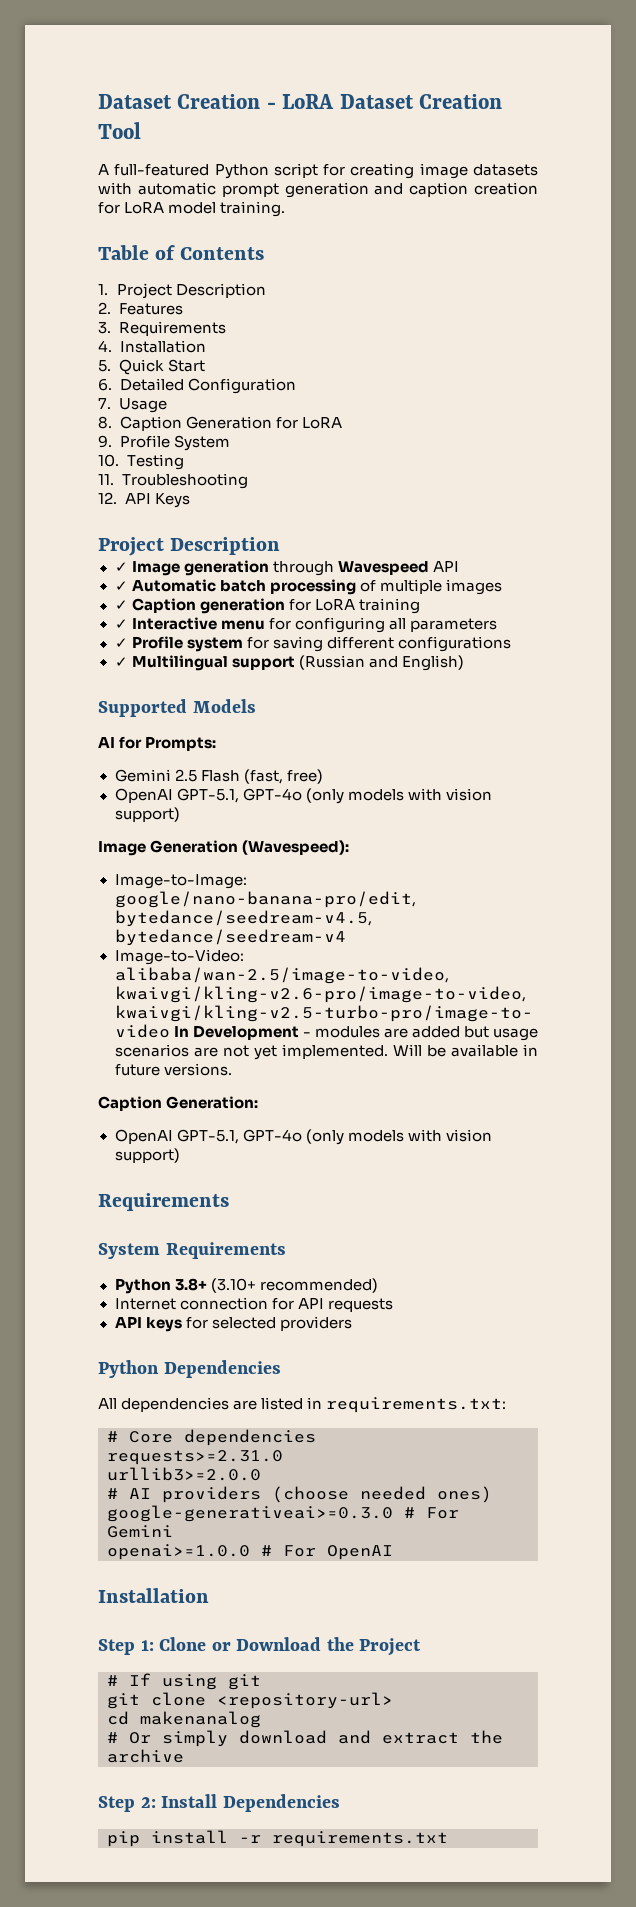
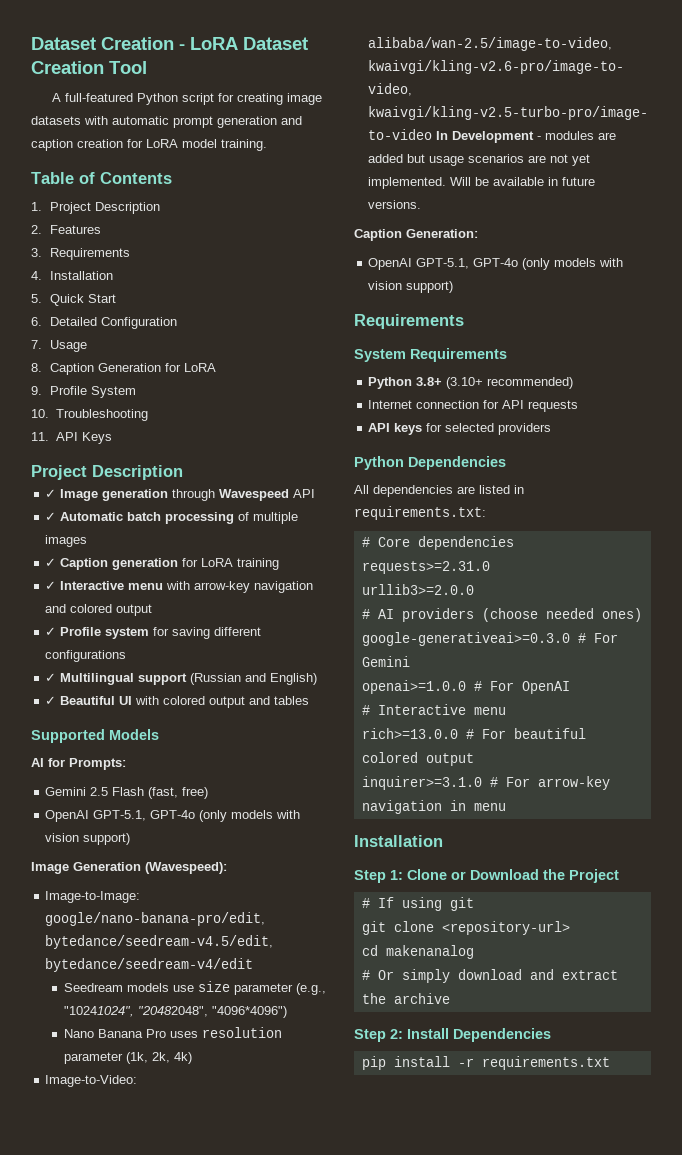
- 10. Testing
- 11. Troubleshooting
+ 10. Troubleshooting
- 12. API Keys
+ 11. API Keys
- ✓ Interactive menu for configuring all parameters
+ ✓ Interactive menu with arrow-key navigation and colored output
+ ✓ Beautiful UI with colored output and tables
- Image-to-Image: google/nano-banana-pro/edit, bytedance/seedream-v4.5, bytedance/seedream-v4
+ Image-to-Image: google/nano-banana-pro/edit, bytedance/seedream-v4.5/edit, bytedance/seedream-v4/edit
+ Seedream models use size parameter (e.g., "10241024", "20482048", "4096*4096")
+ Nano Banana Pro uses resolution parameter (1k, 2k, 4k)
+ # Interactive menu
+ rich>=13.0.0 # For beautiful colored output
+ inquirer>=3.1.0 # For arrow-key navigation in menu

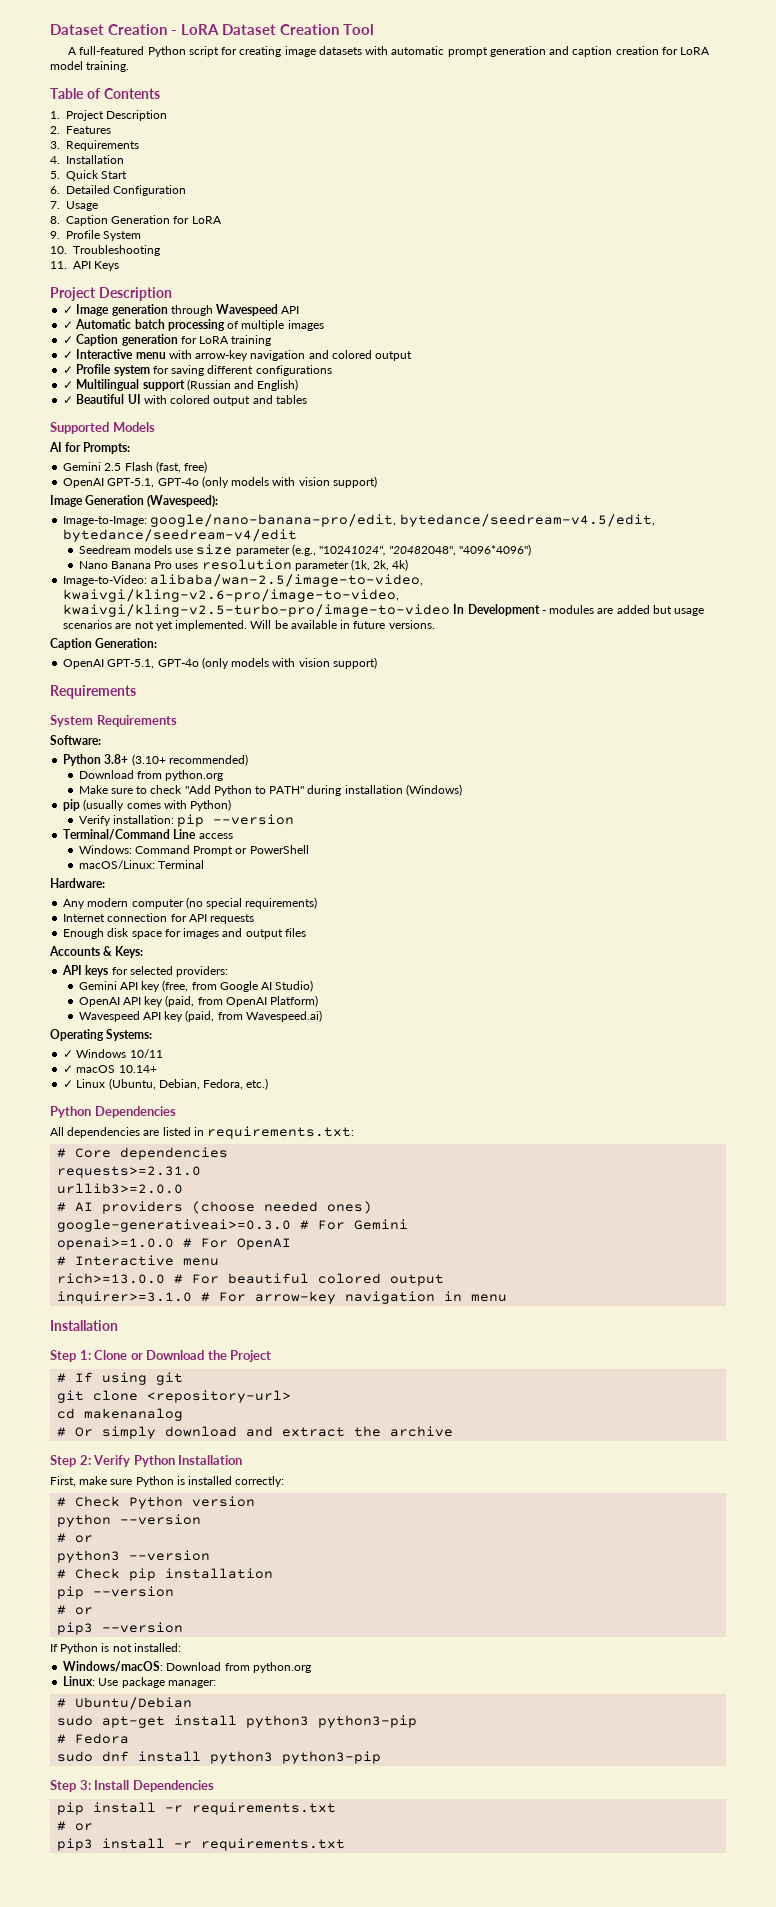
+ Software:
  Python 3.8+ (3.10+ recommended)
+ Download from python.org
+ Make sure to check "Add Python to PATH" during installation (Windows)
+ pip (usually comes with Python)
+ Verify installation: pip --version
+ Terminal/Command Line access
+ Windows: Command Prompt or PowerShell
+ macOS/Linux: Terminal
+ Hardware:
+ Any modern computer (no special requirements)
- API keys for selected providers
+ Enough disk space for images and output files
+ Accounts & Keys:
+ API keys for selected providers:
+ Gemini API key (free, from Google AI Studio)
+ OpenAI API key (paid, from OpenAI Platform)
+ Wavespeed API key (paid, from Wavespeed.ai)
+ Operating Systems:
+ ✓ Windows 10/11
+ ✓ macOS 10.14+
+ ✓ Linux (Ubuntu, Debian, Fedora, etc.)
- Step 2: Install Dependencies
+ Step 2: Verify Python Installation
+ First, make sure Python is installed correctly:
+ # Check Python version
+ python --version
+ # or
+ python3 --version
+ # Check pip installation
+ pip --version
+ # or
+ pip3 --version
+ If Python is not installed:
+ Windows/macOS: Download from python.org
+ Linux: Use package manager:
+ # Ubuntu/Debian
+ sudo apt-get install python3 python3-pip
+ # Fedora
+ sudo dnf install python3 python3-pip
+ Step 3: Install Dependencies
  pip install -r requirements.txt
+ # or
+ pip3 install -r requirements.txt

